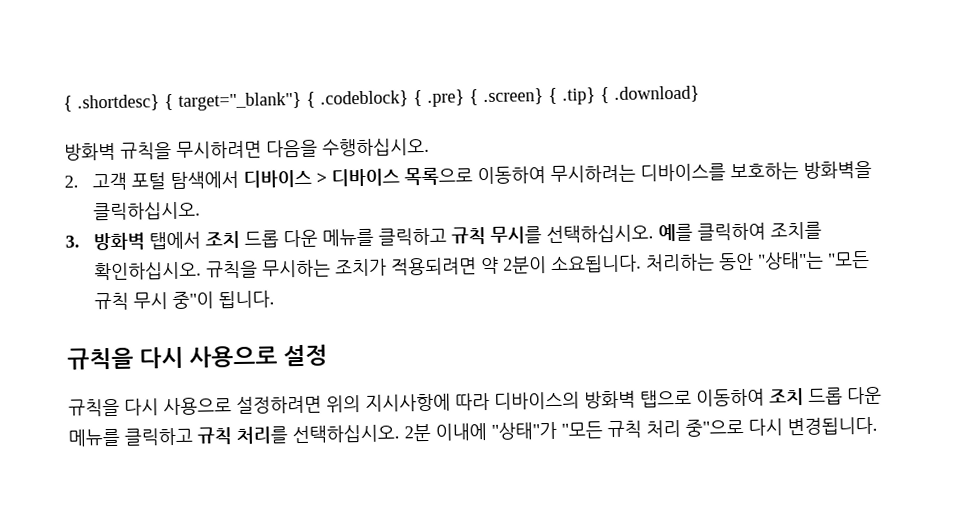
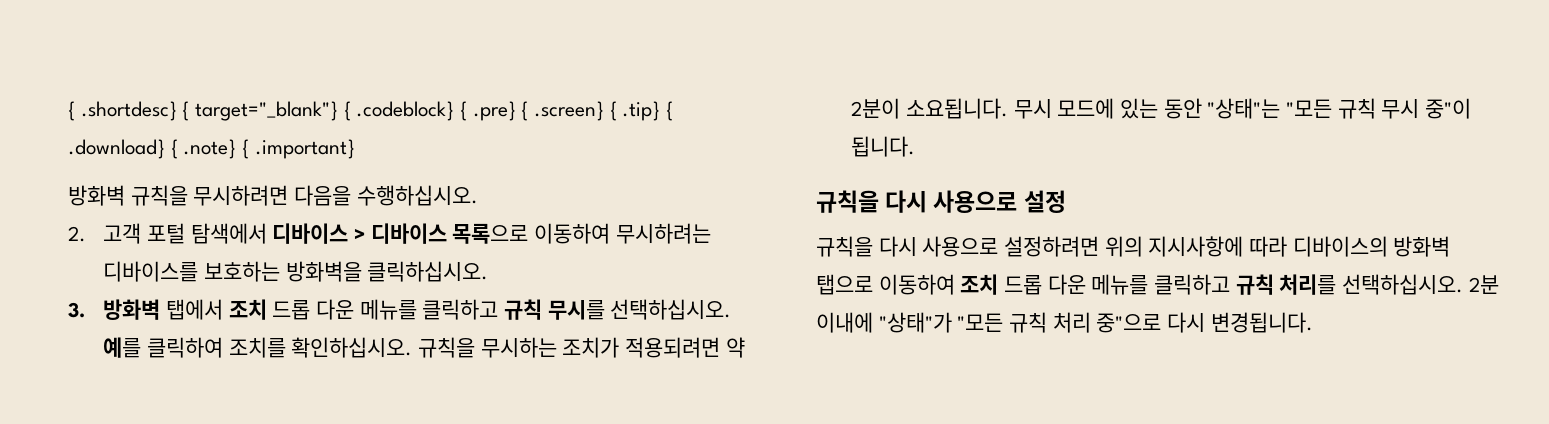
- { .shortdesc} { target="_blank"} { .codeblock} { .pre} { .screen} { .tip} { .download}
+ { .shortdesc} { target="_blank"} { .codeblock} { .pre} { .screen} { .tip} { .download} { .note} { .important}
- 처리하는 동안 "상태"는 "모든 규칙 무시 중"이 됩니다.
+ 무시 모드에 있는 동안 "상태"는 "모든 규칙 무시 중"이 됩니다.

